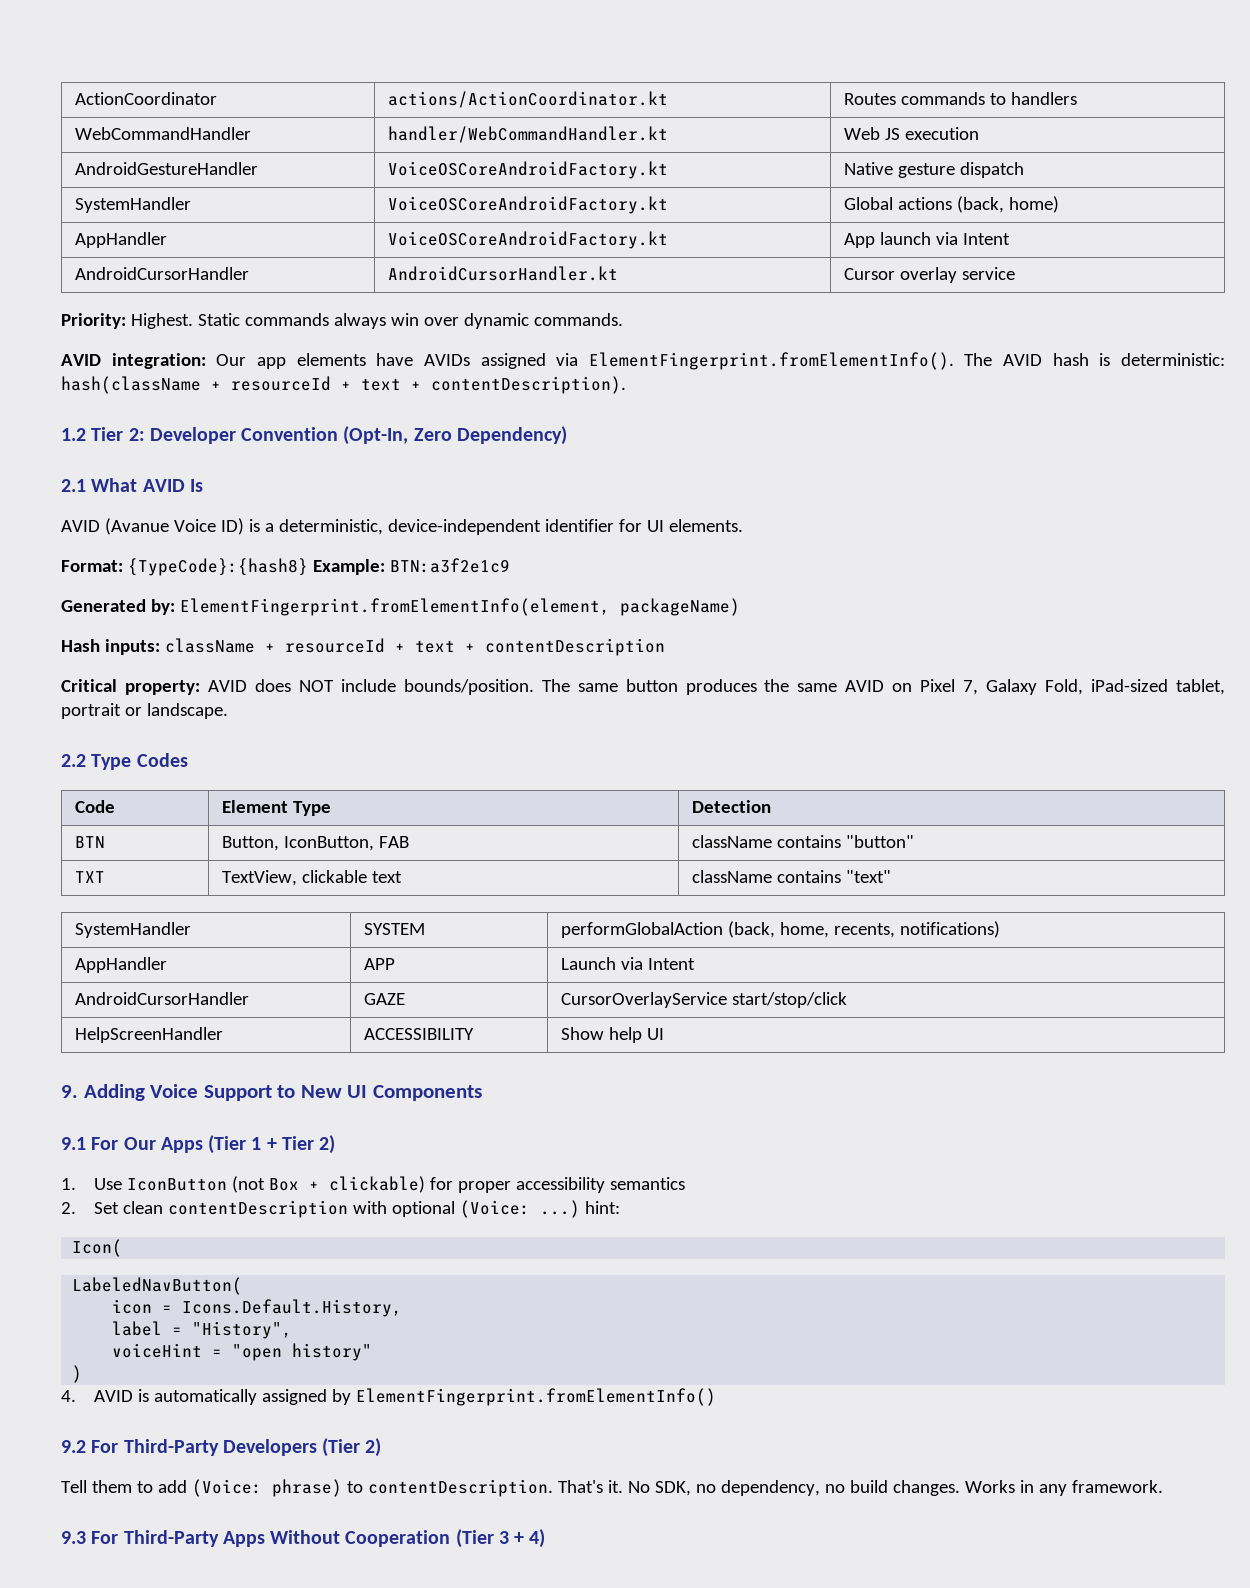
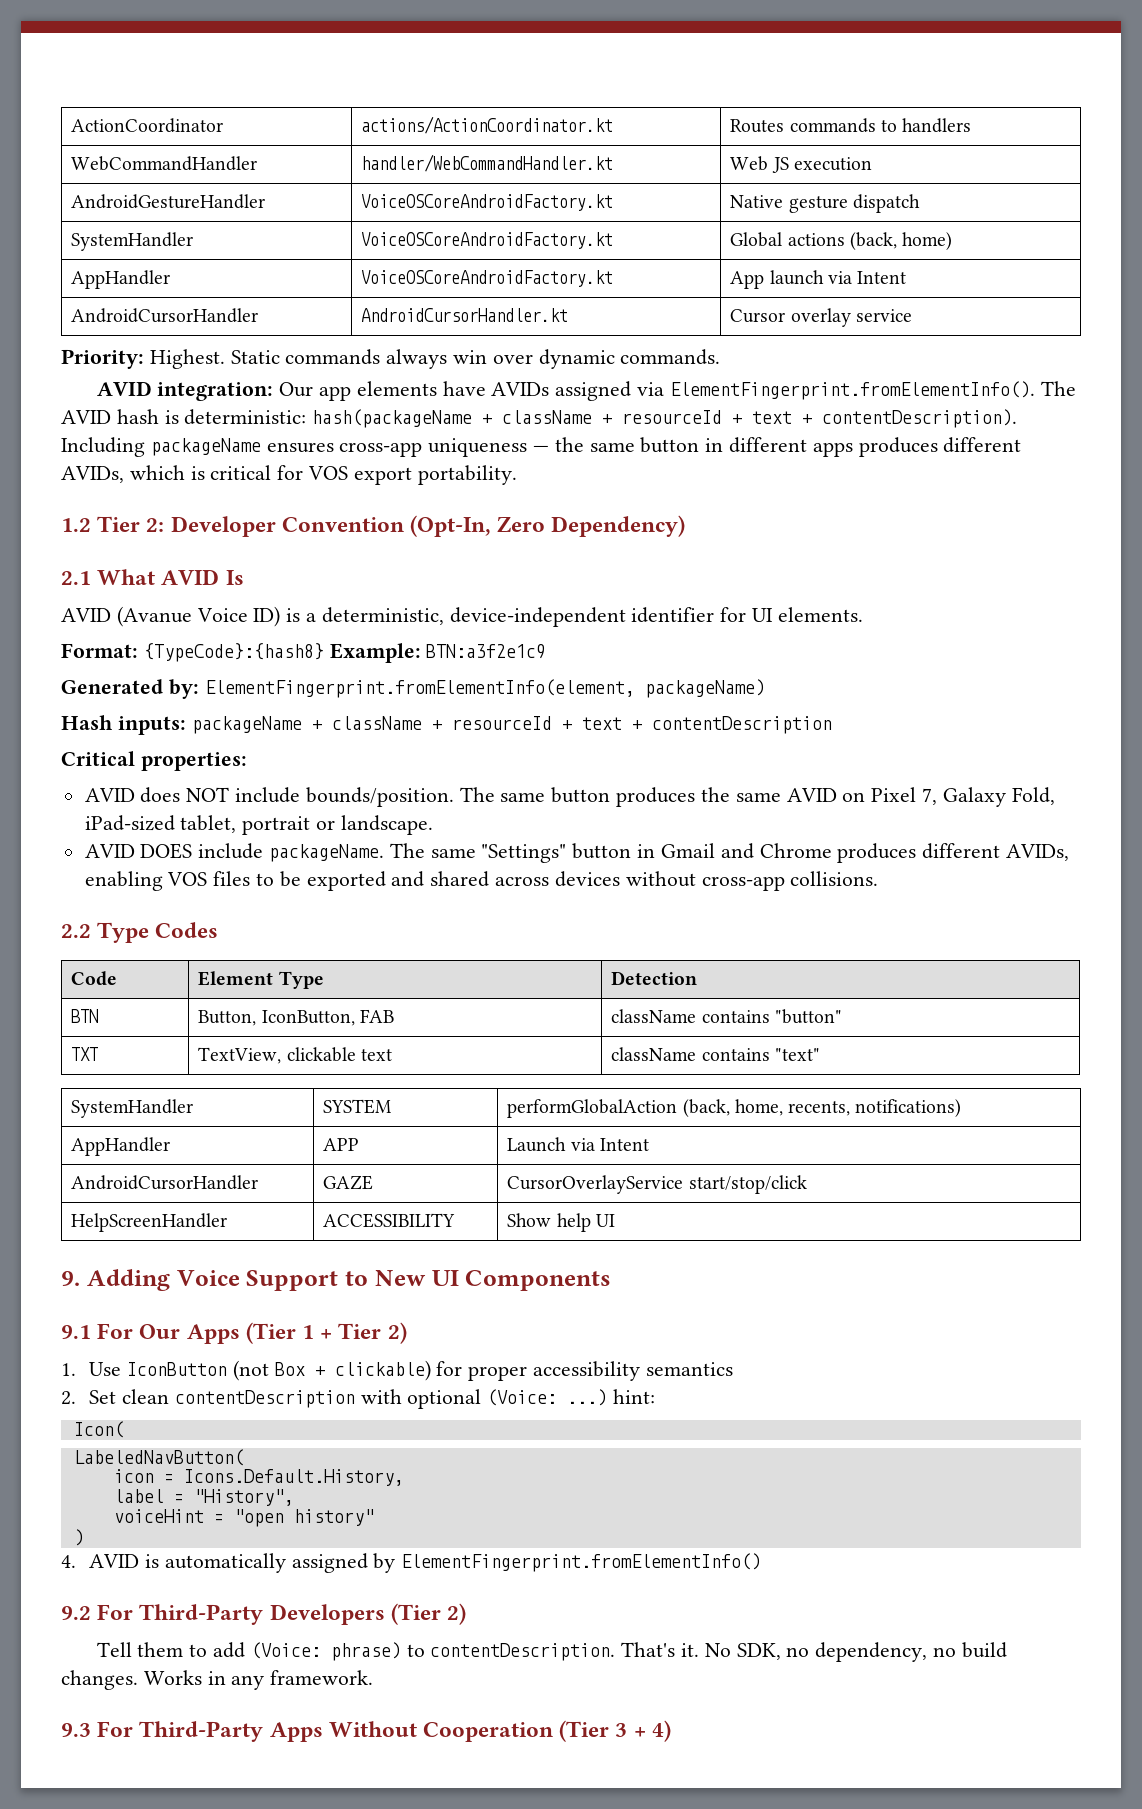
- AVID integration: Our app elements have AVIDs assigned via ElementFingerprint.fromElementInfo(). The AVID hash is deterministic: hash(className + resourceId + text + contentDescription).
+ AVID integration: Our app elements have AVIDs assigned via ElementFingerprint.fromElementInfo(). The AVID hash is deterministic: hash(packageName + className + resourceId + text + contentDescription). Including packageName ensures cross-app uniqueness — the same button in different apps produces different AVIDs, which is critical for VOS export portability.
- Hash inputs: className + resourceId + text + contentDescription
+ Hash inputs: packageName + className + resourceId + text + contentDescription
- Critical property: AVID does NOT include bounds/position.
+ Critical properties:
+ AVID does NOT include bounds/position.
+ AVID DOES include packageName. The same "Settings" button in Gmail and Chrome produces different AVIDs, enabling VOS files to be exported and shared across devices without cross-app collisions.

